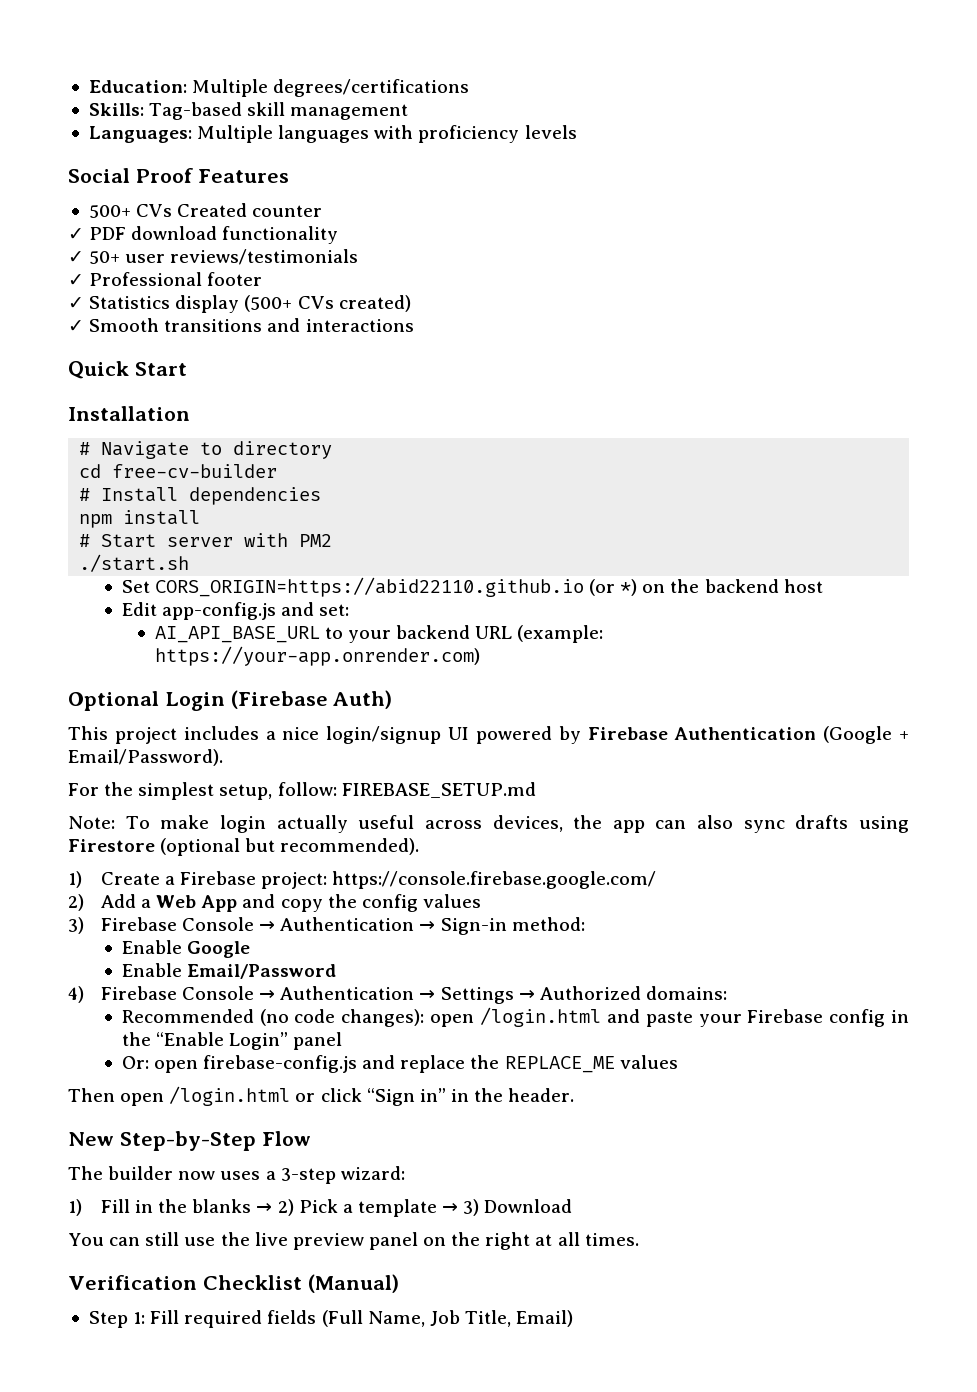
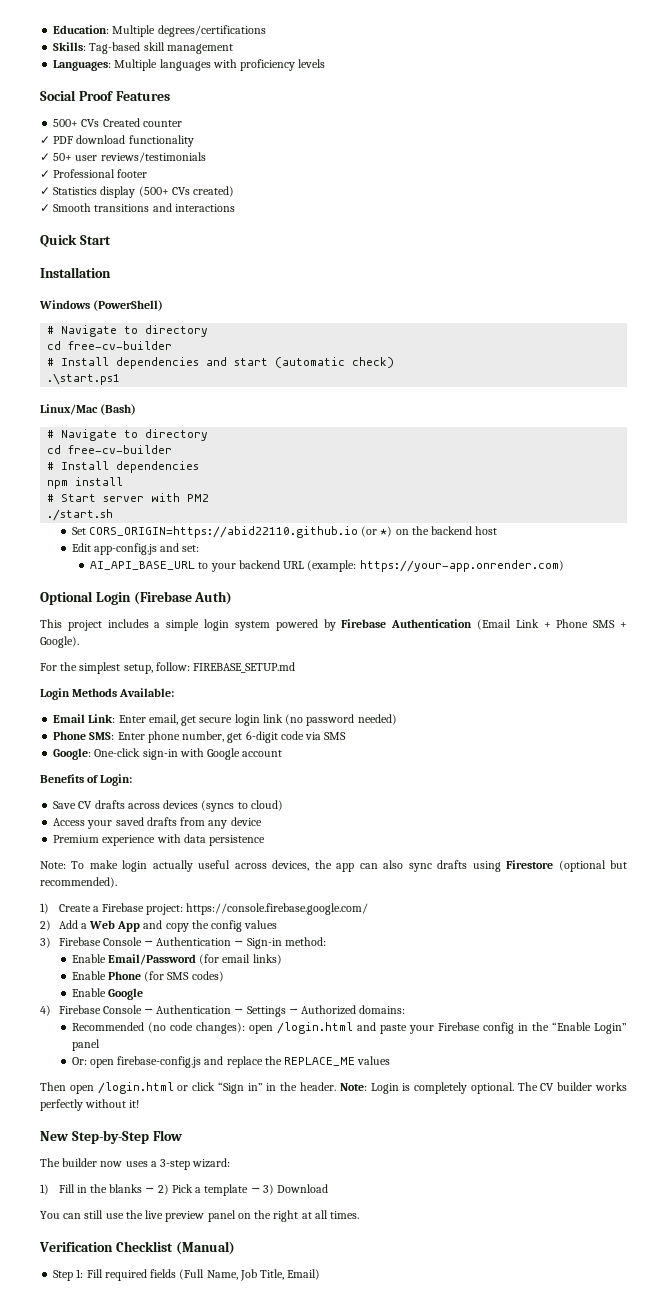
+ Windows (PowerShell)
+ # Navigate to directory
+ cd free-cv-builder
+ # Install dependencies and start (automatic check)
+ .\start.ps1
+ Linux/Mac (Bash)
- This project includes a nice login/signup UI powered by Firebase Authentication (Google + Email/Password).
+ This project includes a simple login system powered by Firebase Authentication (Email Link + Phone SMS + Google).
+ Login Methods Available:
+ Email Link: Enter email, get secure login link (no password needed)
+ Phone SMS: Enter phone number, get 6-digit code via SMS
+ Google: One-click sign-in with Google account
+ Benefits of Login:
+ Save CV drafts across devices (syncs to cloud)
+ Access your saved drafts from any device
+ Premium experience with data persistence
+ Enable Email/Password (for email links)
+ Enable Phone (for SMS codes)
  Enable Google
- Enable Email/Password
+ Note: Login is completely optional. The CV builder works perfectly without it!

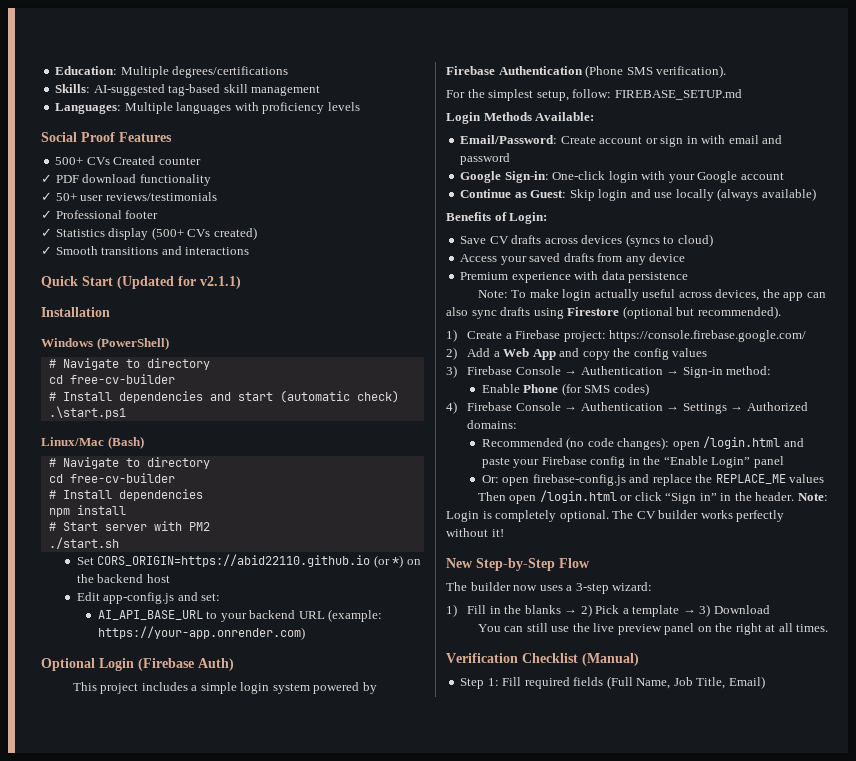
- Skills: Tag-based skill management
+ Skills: AI-suggested tag-based skill management
- Quick Start
+ Quick Start (Updated for v2.1.1)
- This project includes a simple login system powered by Firebase Authentication (Email Link + Phone SMS + Google).
+ This project includes a simple login system powered by Firebase Authentication (Phone SMS verification).
- Email Link: Enter email, get secure login link (no password needed)
- Phone SMS: Enter phone number, get 6-digit code via SMS
- Google: One-click sign-in with Google account
+ Email/Password: Create account or sign in with email and password
+ Google Sign-in: One-click login with your Google account
+ Continue as Guest: Skip login and use locally (always available)
- Enable Email/Password (for email links)
- Enable Google

